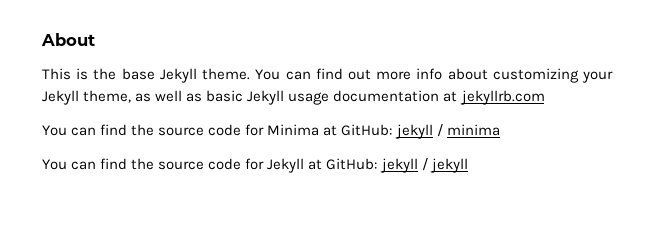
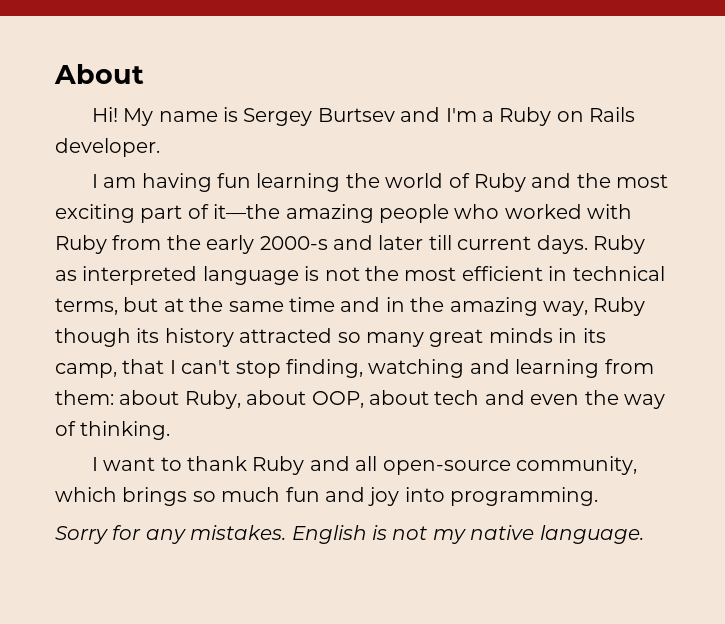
- This is the base Jekyll theme. You can find out more info about customizing your Jekyll theme, as well as basic Jekyll usage documentation at jekyllrb.com
- You can find the source code for Minima at GitHub: jekyll / minima
- You can find the source code for Jekyll at GitHub: jekyll / jekyll
+ Hi! My name is Sergey Burtsev and I'm a Ruby on Rails developer.
+ I am having fun learning the world of Ruby and the most exciting part of it—the amazing people who worked with Ruby from the early 2000-s and later till current days. Ruby as interpreted language is not the most efficient in technical terms, but at the same time and in the amazing way, Ruby though its history attracted so many great minds in its camp, that I can't stop finding, watching and learning from them: about Ruby, about OOP, about tech and even the way of thinking.
+ I want to thank Ruby and all open-source community, which brings so much fun and joy into programming.
+ Sorry for any mistakes. English is not my native language.

